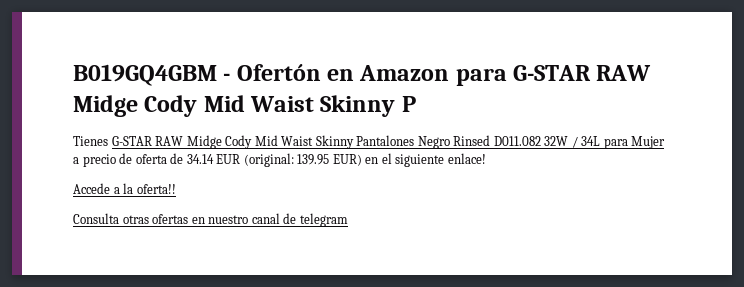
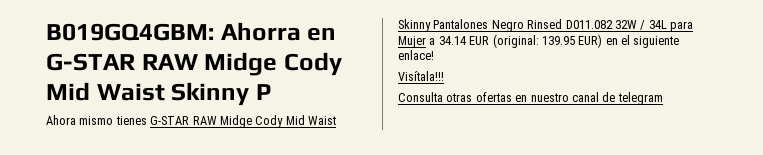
- B019GQ4GBM - Ofertón en Amazon para G-STAR RAW Midge Cody Mid Waist Skinny P
+ B019GQ4GBM: Ahorra en G-STAR RAW Midge Cody Mid Waist Skinny P
- Tienes G-STAR RAW Midge Cody Mid Waist Skinny Pantalones Negro Rinsed D011.082 32W / 34L para Mujer a precio de oferta de 34.14 EUR (original: 139.95 EUR) en el siguiente enlace!
+ Ahora mismo tienes G-STAR RAW Midge Cody Mid Waist Skinny Pantalones Negro Rinsed D011.082 32W / 34L para Mujer a 34.14 EUR (original: 139.95 EUR) en el siguiente enlace!
- Accede a la oferta!!
+ Visítala!!!

